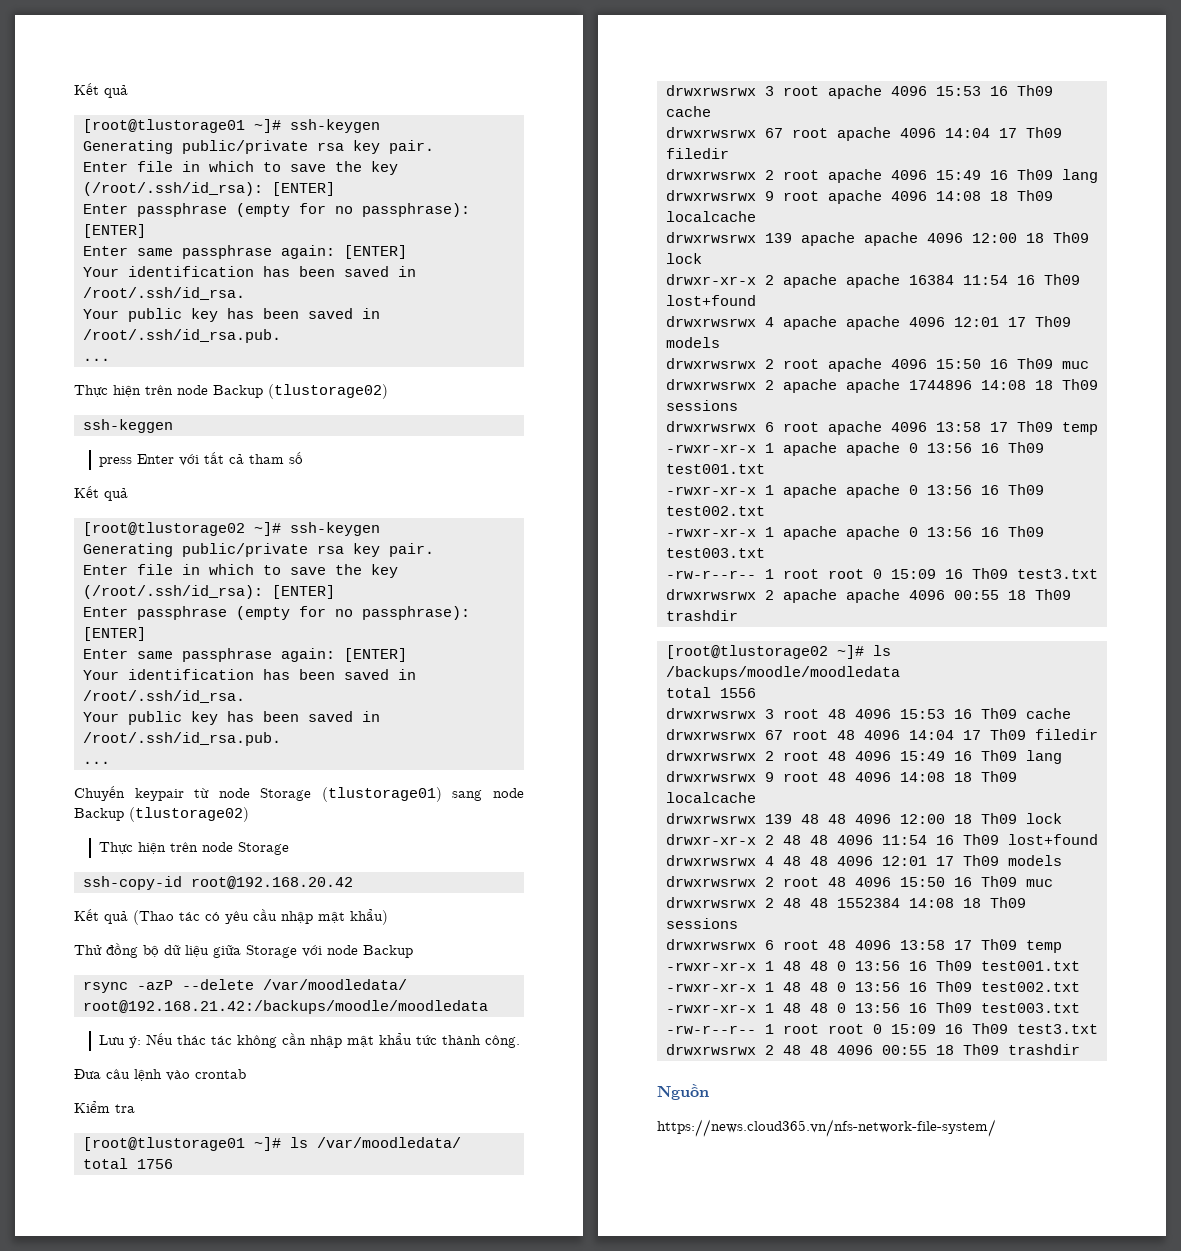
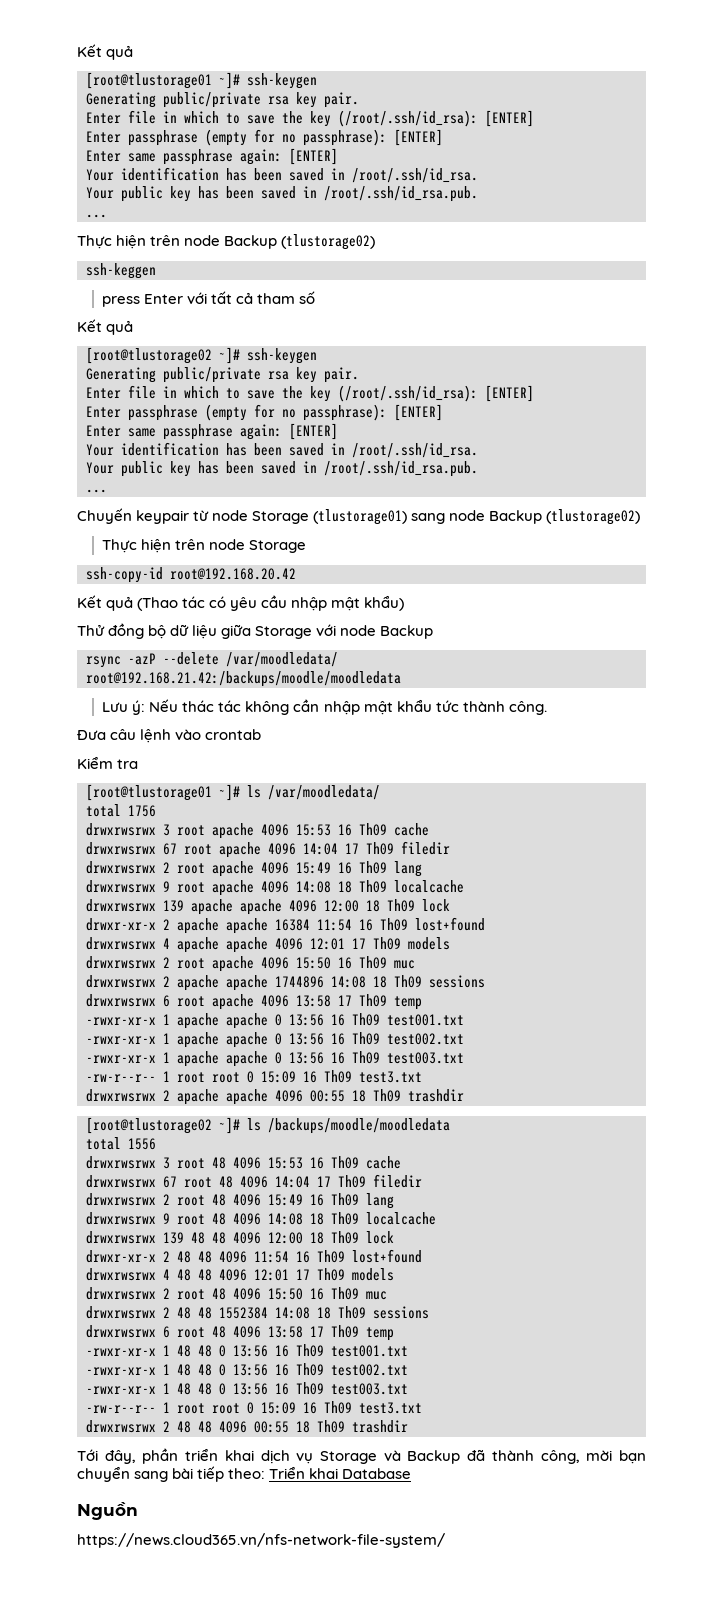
+ Tới đây, phần triển khai dịch vụ Storage và Backup đã thành công, mời bạn chuyển sang bài tiếp theo: Triển khai Database

